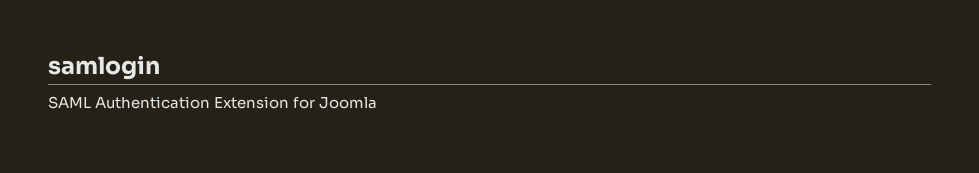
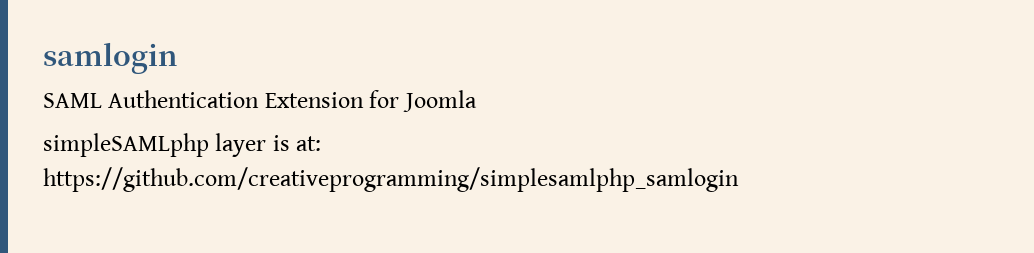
+ simpleSAMLphp layer is at: https://github.com/creativeprogramming/simplesamlphp_samlogin

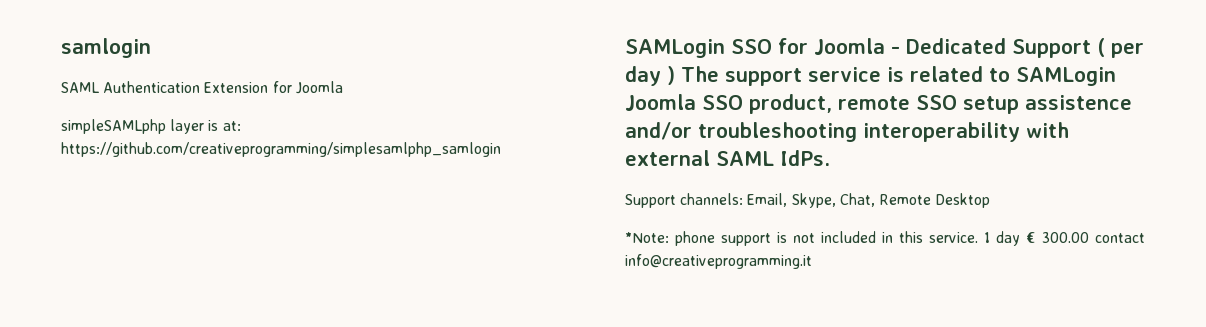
+ SAMLogin SSO for Joomla - Dedicated Support ( per day ) The support service is related to SAMLogin Joomla SSO product, remote SSO setup assistence and/or troubleshooting interoperability with external SAML IdPs.
+ Support channels: Email, Skype, Chat, Remote Desktop
+ *Note: phone support is not included in this service. 1 day € 300.00 contact info@creativeprogramming.it

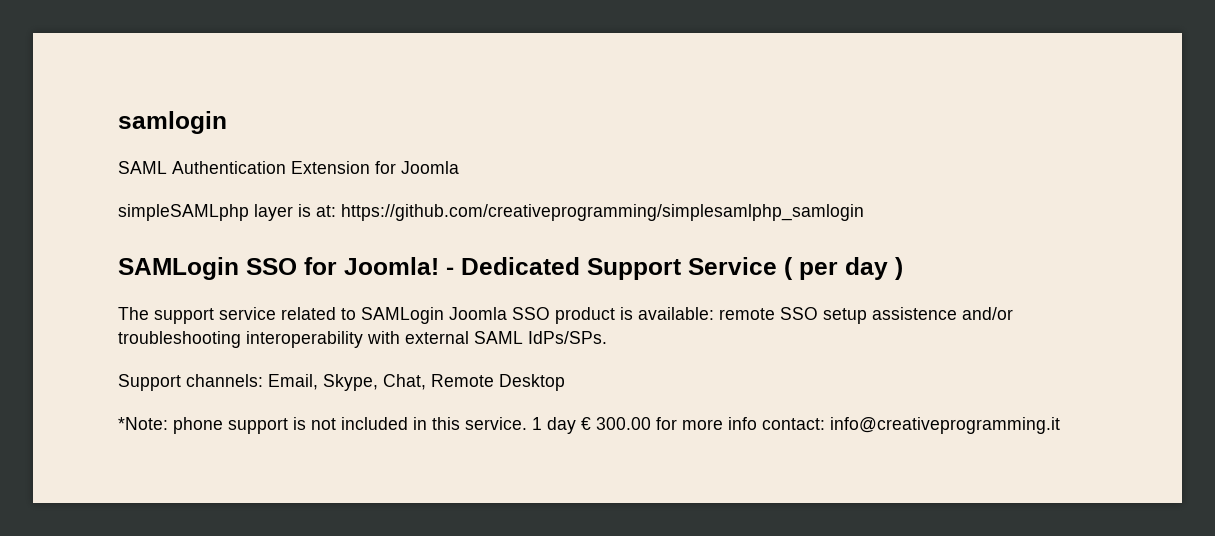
- SAMLogin SSO for Joomla - Dedicated Support ( per day ) The support service is related to SAMLogin Joomla SSO product, remote SSO setup assistence and/or troubleshooting interoperability with external SAML IdPs.
+ SAMLogin SSO for Joomla! - Dedicated Support Service ( per day )
+ The support service related to SAMLogin Joomla SSO product is available: remote SSO setup assistence and/or troubleshooting interoperability with external SAML IdPs/SPs.
- 1 day € 300.00 contact info@creativeprogramming.it
+ 1 day € 300.00 for more info contact: info@creativeprogramming.it

